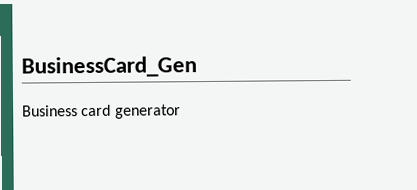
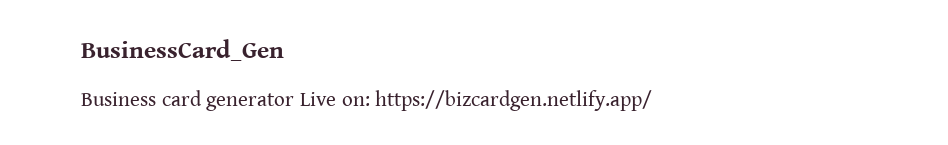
- Business card generator
+ Business card generator Live on: https://bizcardgen.netlify.app/

